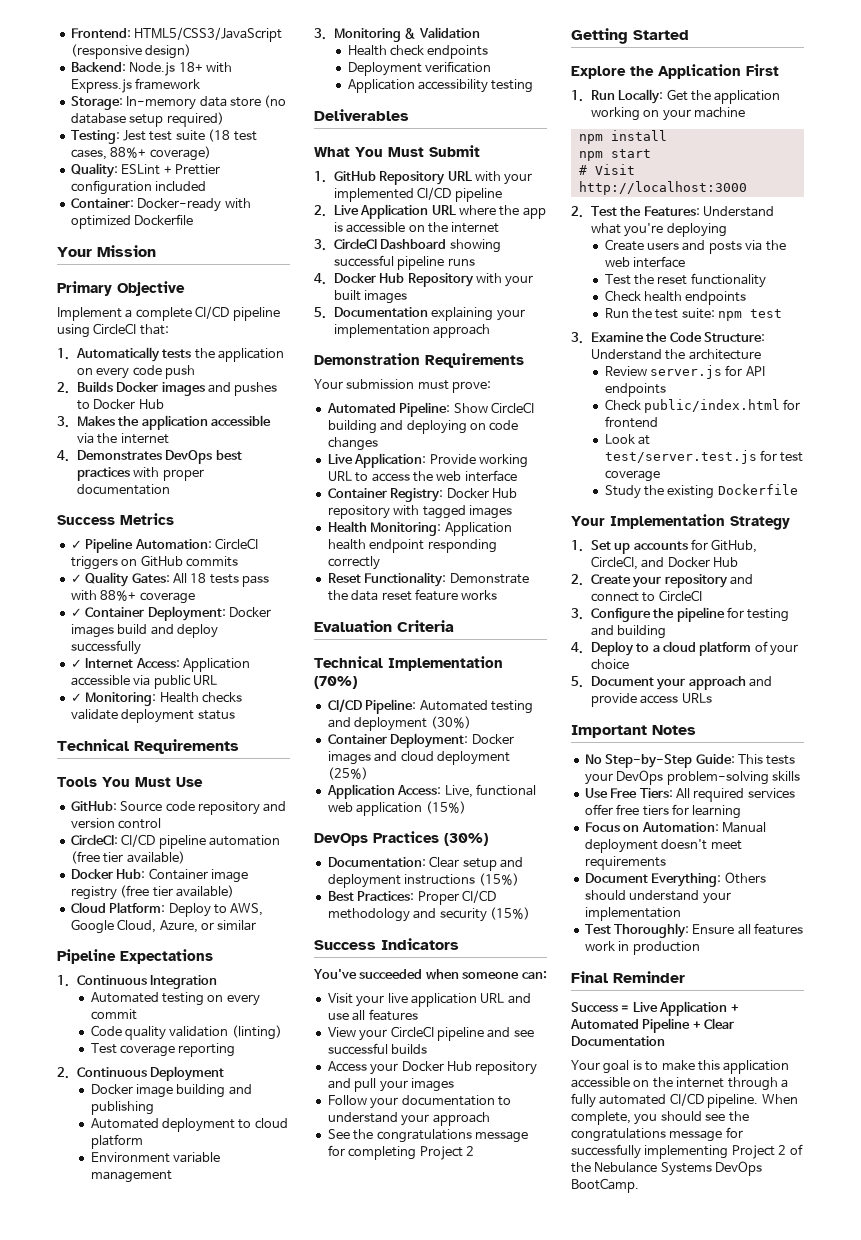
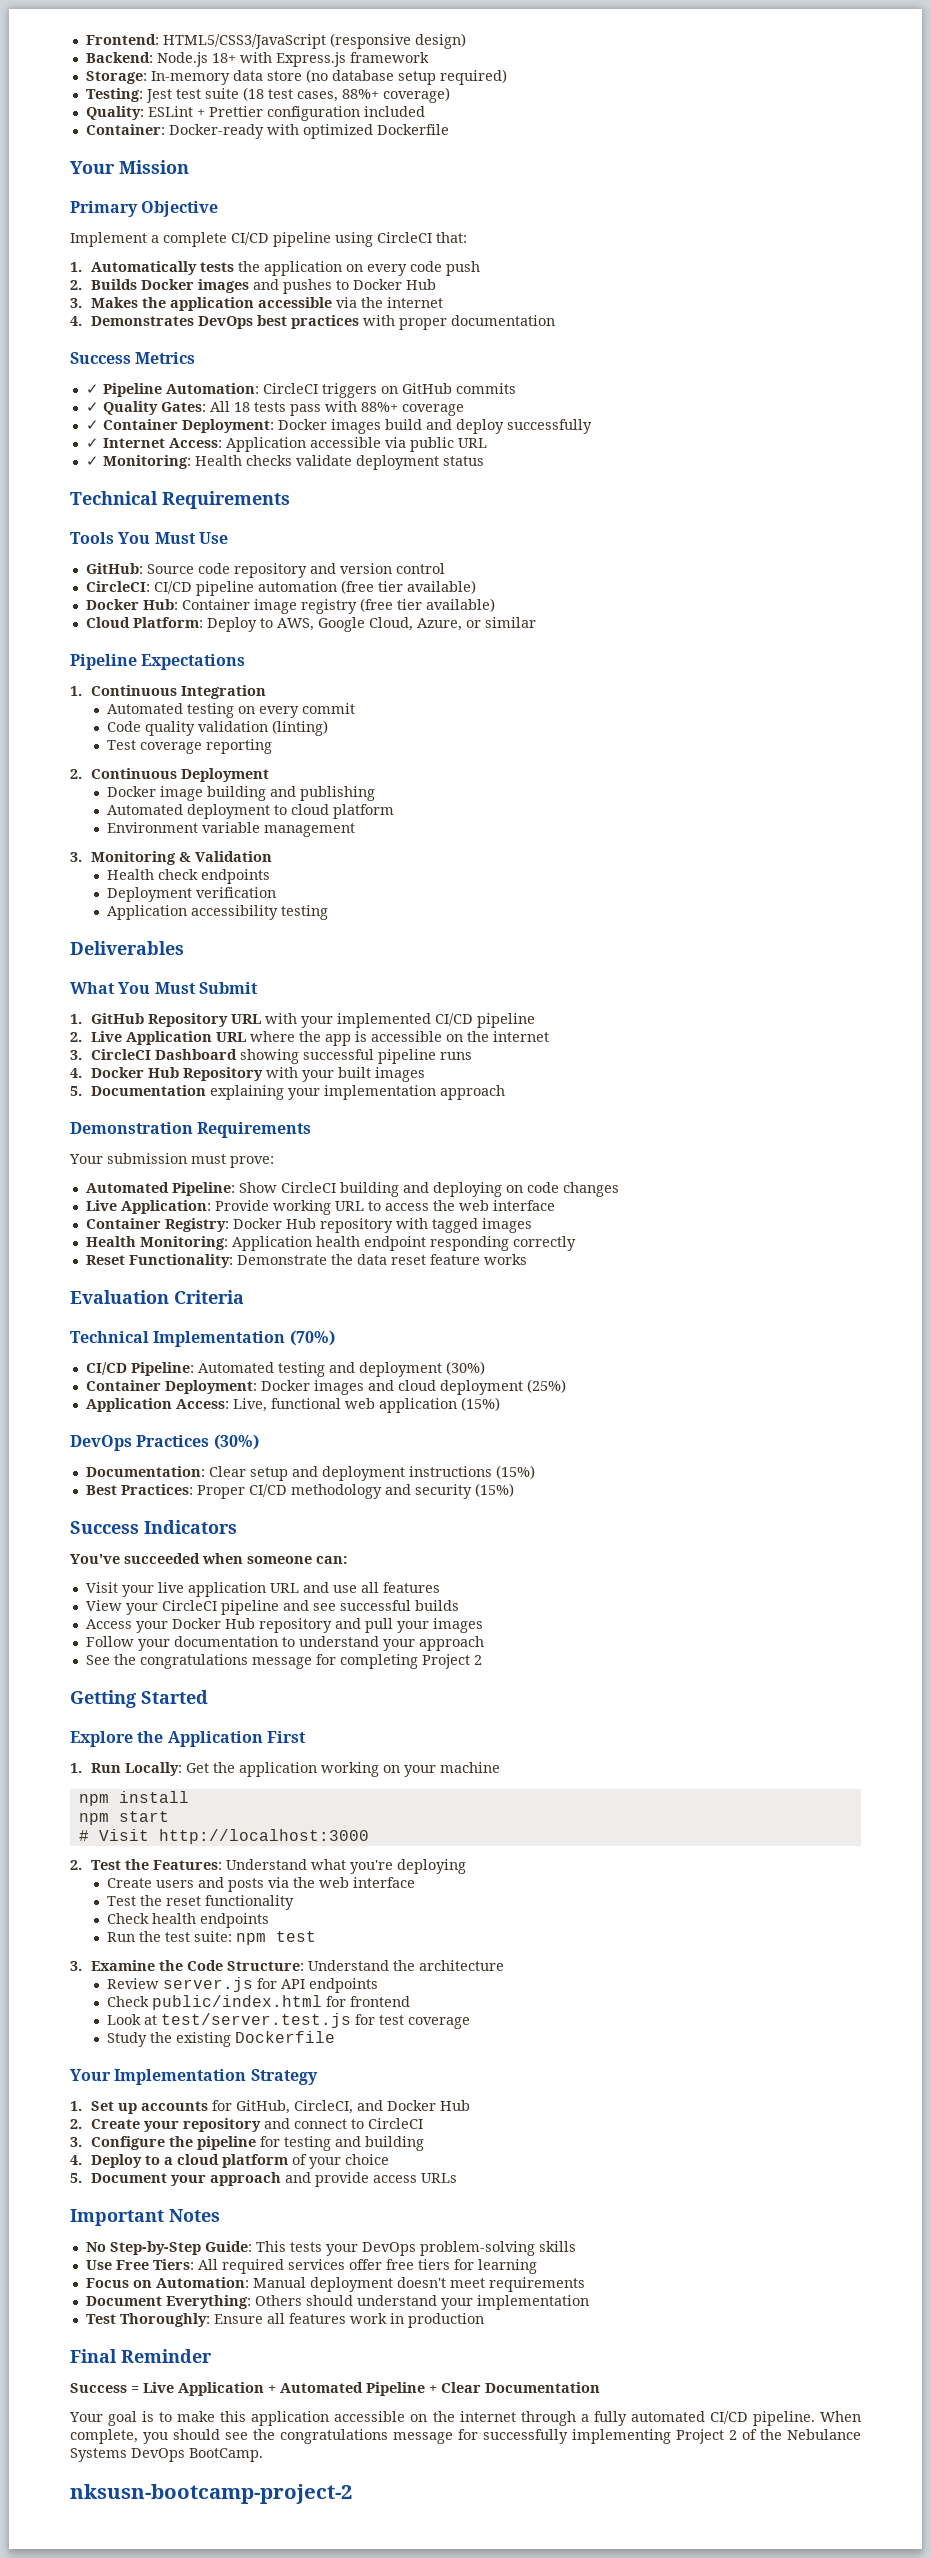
+ nksusn-bootcamp-project-2

